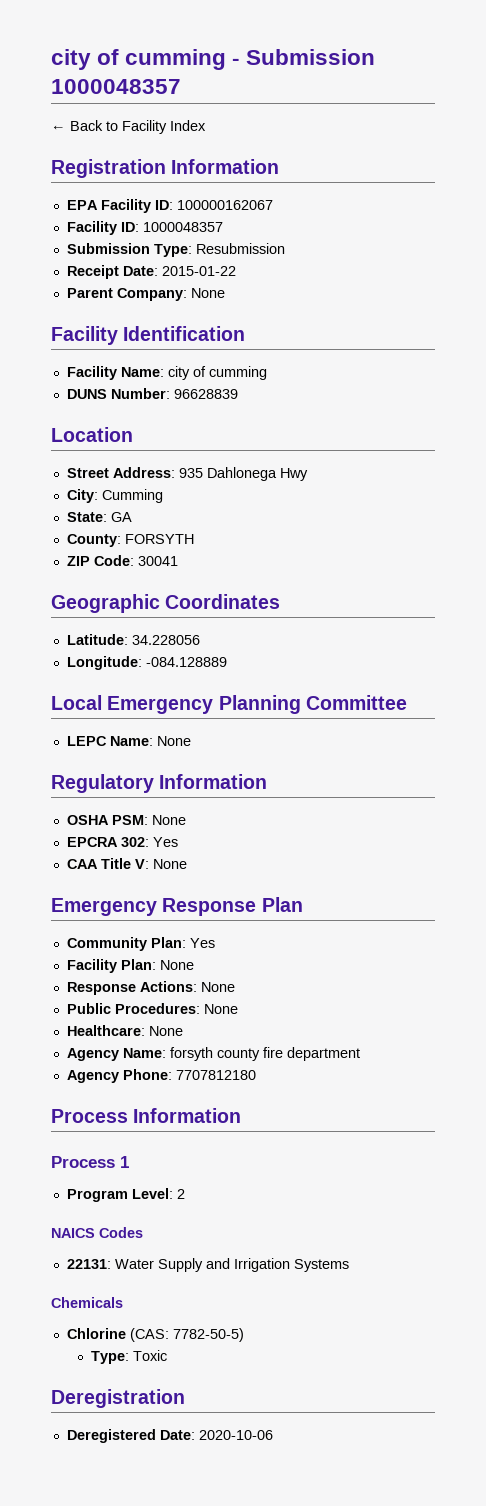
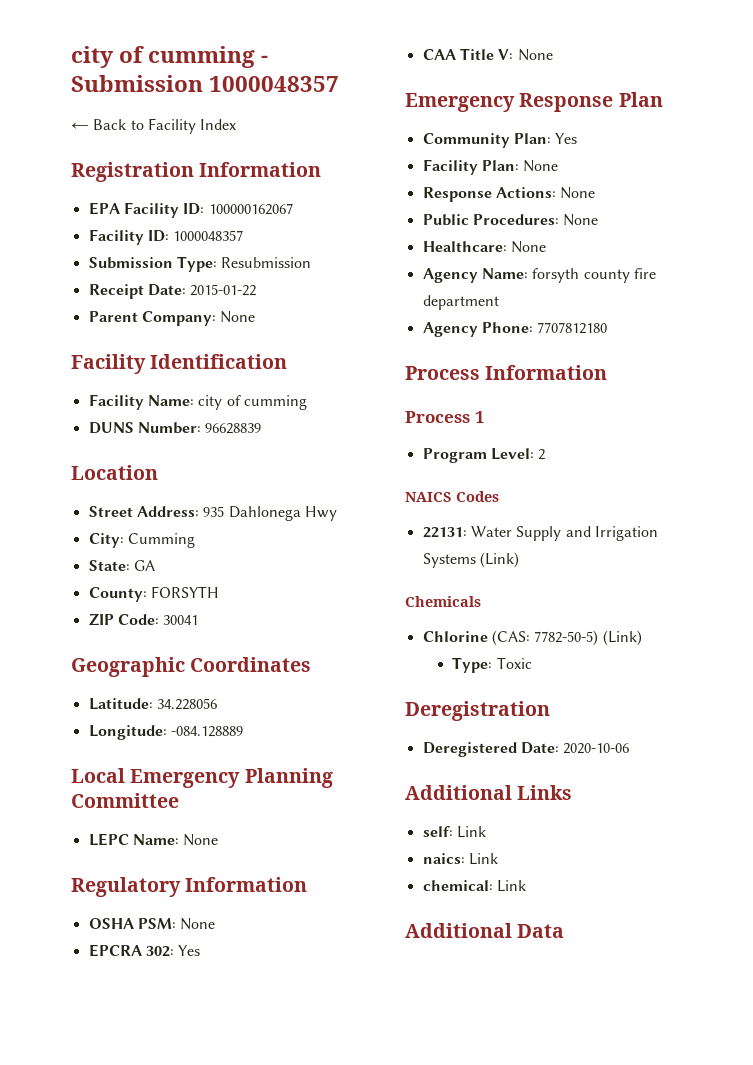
- 22131: Water Supply and Irrigation Systems
+ 22131: Water Supply and Irrigation Systems (Link)
- Chlorine (CAS: 7782-50-5)
+ Chlorine (CAS: 7782-50-5) (Link)
+ Additional Links
+ self: Link
+ naics: Link
+ chemical: Link
+ Additional Data

